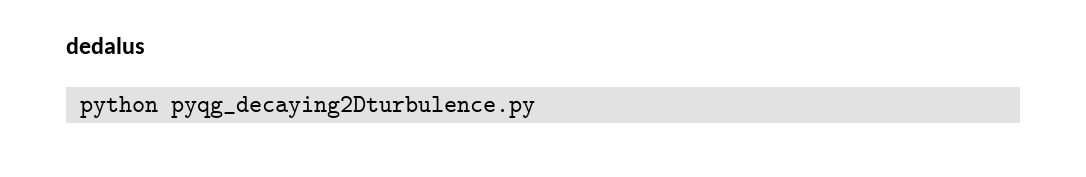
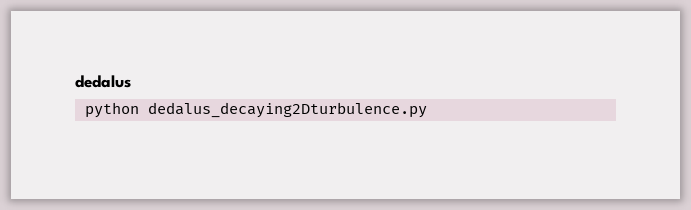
- python pyqg_decaying2Dturbulence.py
+ python dedalus_decaying2Dturbulence.py

